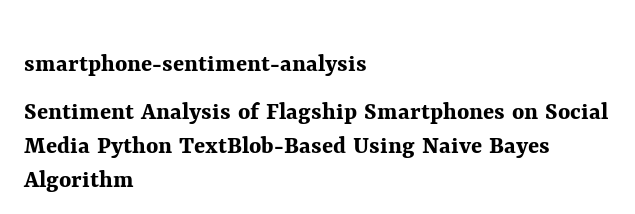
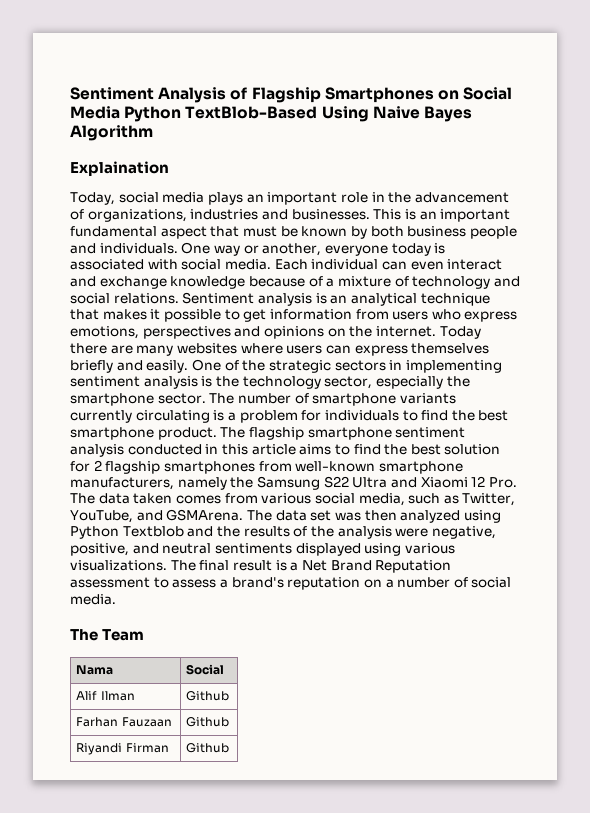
- smartphone-sentiment-analysis
+ Explaination
+ Today, social media plays an important role in the advancement of organizations, industries and businesses. This is an important fundamental aspect that must be known by both business people and individuals. One way or another, everyone today is associated with social media. Each individual can even interact and exchange knowledge because of a mixture of technology and social relations. Sentiment analysis is an analytical technique that makes it possible to get information from users who express emotions, perspectives and opinions on the internet. Today there are many websites where users can express themselves briefly and easily. One of the strategic sectors in implementing sentiment analysis is the technology sector, especially the smartphone sector. The number of smartphone variants currently circulating is a problem for individuals to find the best smartphone product. The flagship smartphone sentiment analysis conducted in this article aims to find the best solution for 2 flagship smartphones from well-known smartphone manufacturers, namely the Samsung S22 Ultra and Xiaomi 12 Pro. The data taken comes from various social media, such as Twitter, YouTube, and GSMArena. The data set was then analyzed using Python Textblob and the results of the analysis were negative, positive, and neutral sentiments displayed using various visualizations. The final result is a Net Brand Reputation assessment to assess a brand's reputation on a number of social media.
+ The Team
+ Nama | Social
+ Alif Ilman | Github
+ Farhan Fauzaan | Github
+ Riyandi Firman | Github

